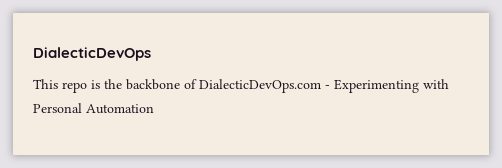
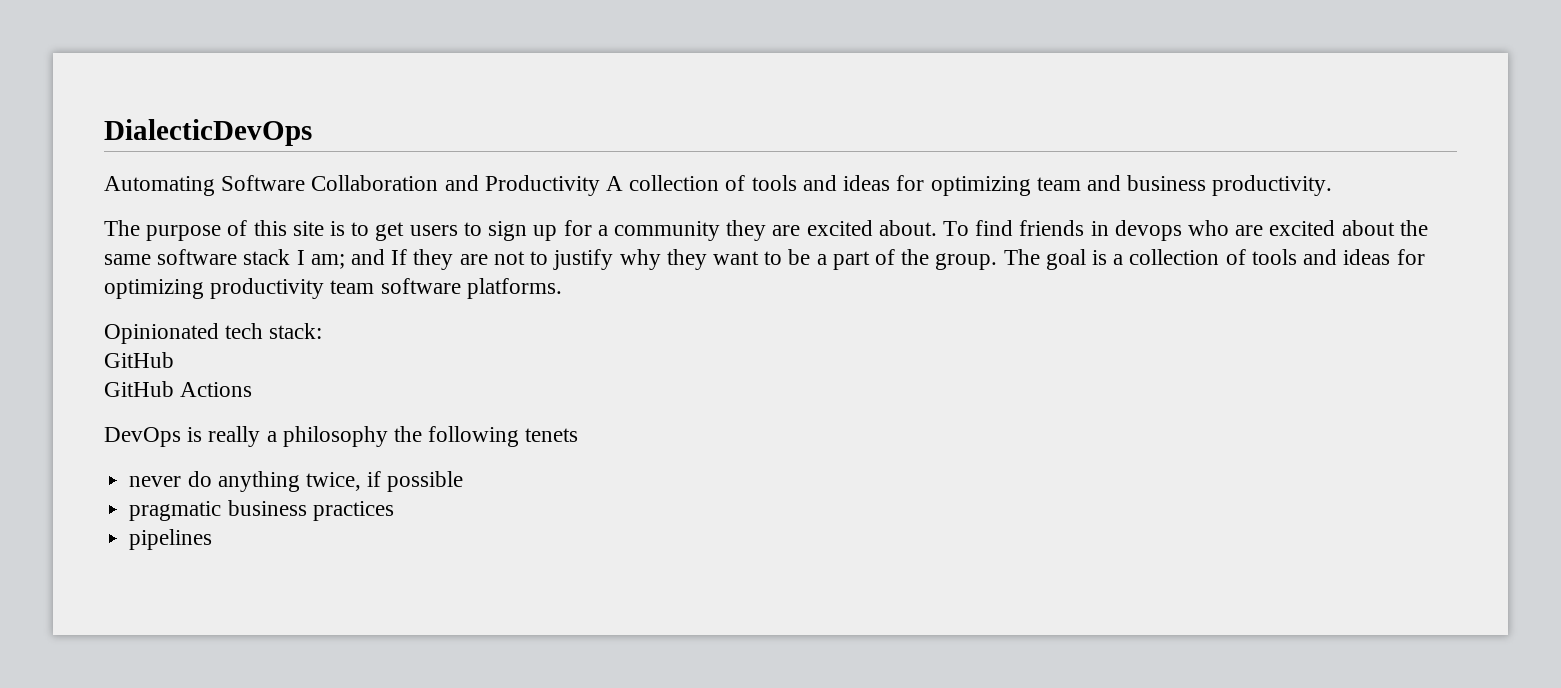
- This repo is the backbone of DialecticDevOps.com - Experimenting with Personal Automation
+ Automating Software Collaboration and Productivity A collection of tools and ideas for optimizing team and business productivity.
+ The purpose of this site is to get users to sign up for a community they are excited about. To find friends in devops who are excited about the same software stack I am; and If they are not to justify why they want to be a part of the group. The goal is a collection of tools and ideas for optimizing productivity team software platforms.
+ Opinionated tech stack:
+ GitHub
+ GitHub Actions
+ DevOps is really a philosophy the following tenets
+ never do anything twice, if possible
+ pragmatic business practices
+ pipelines

